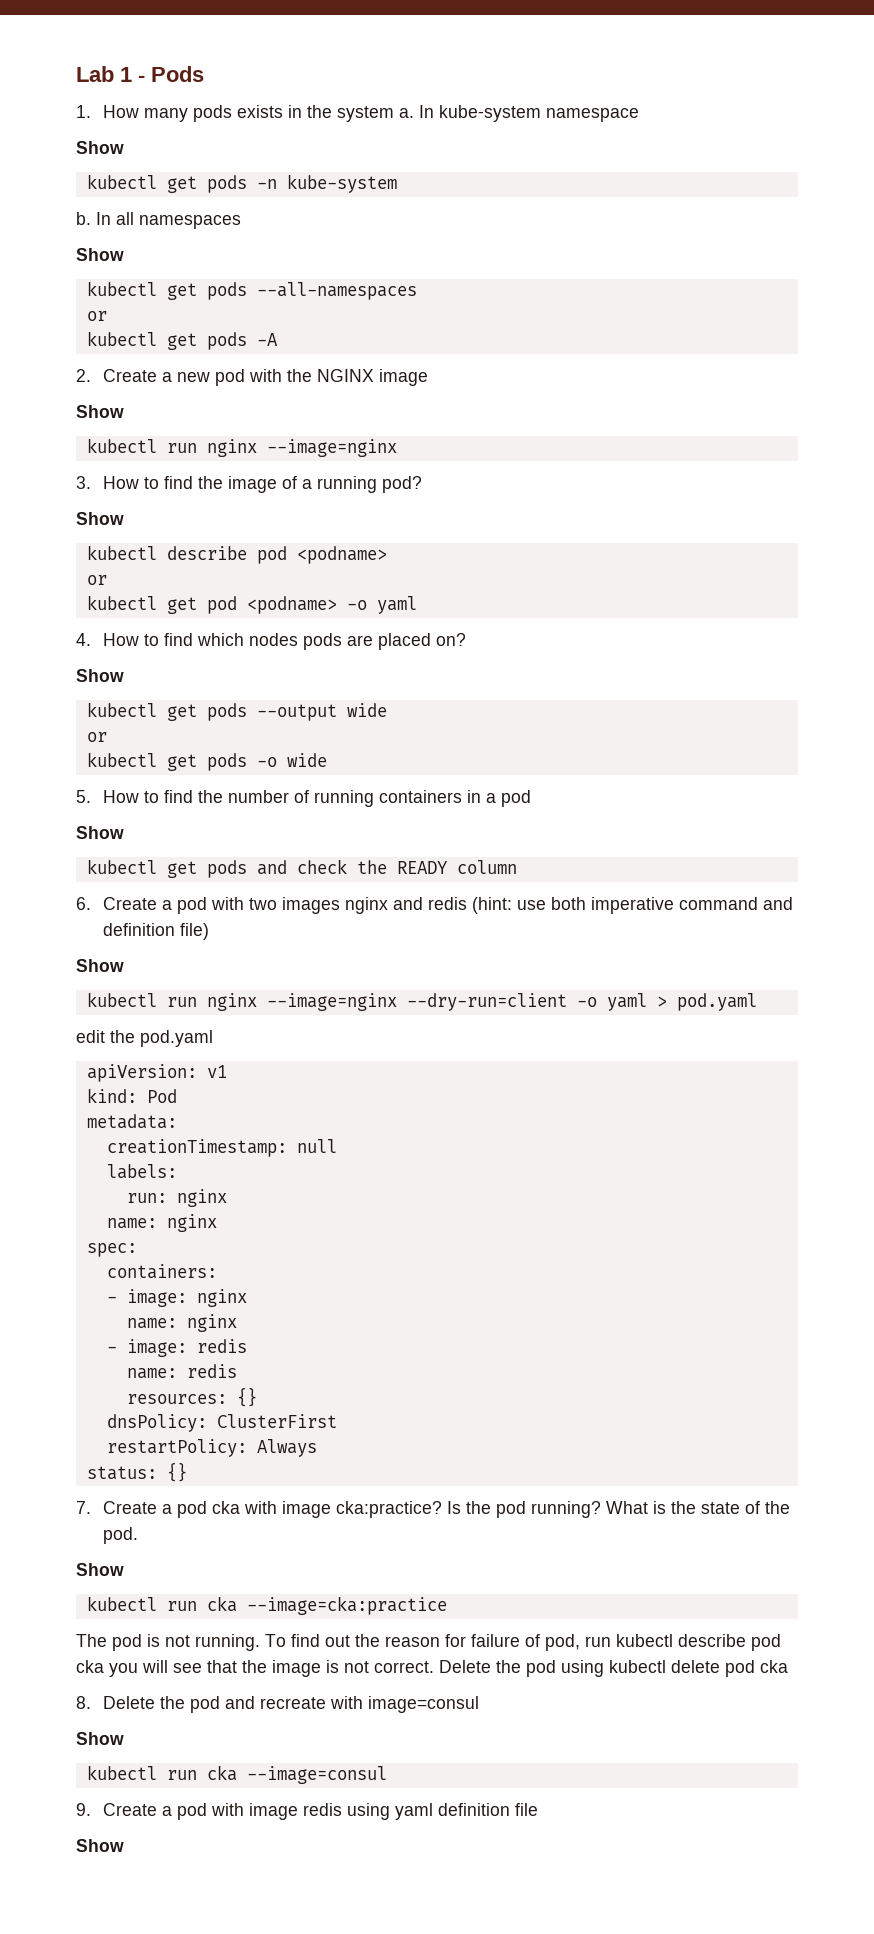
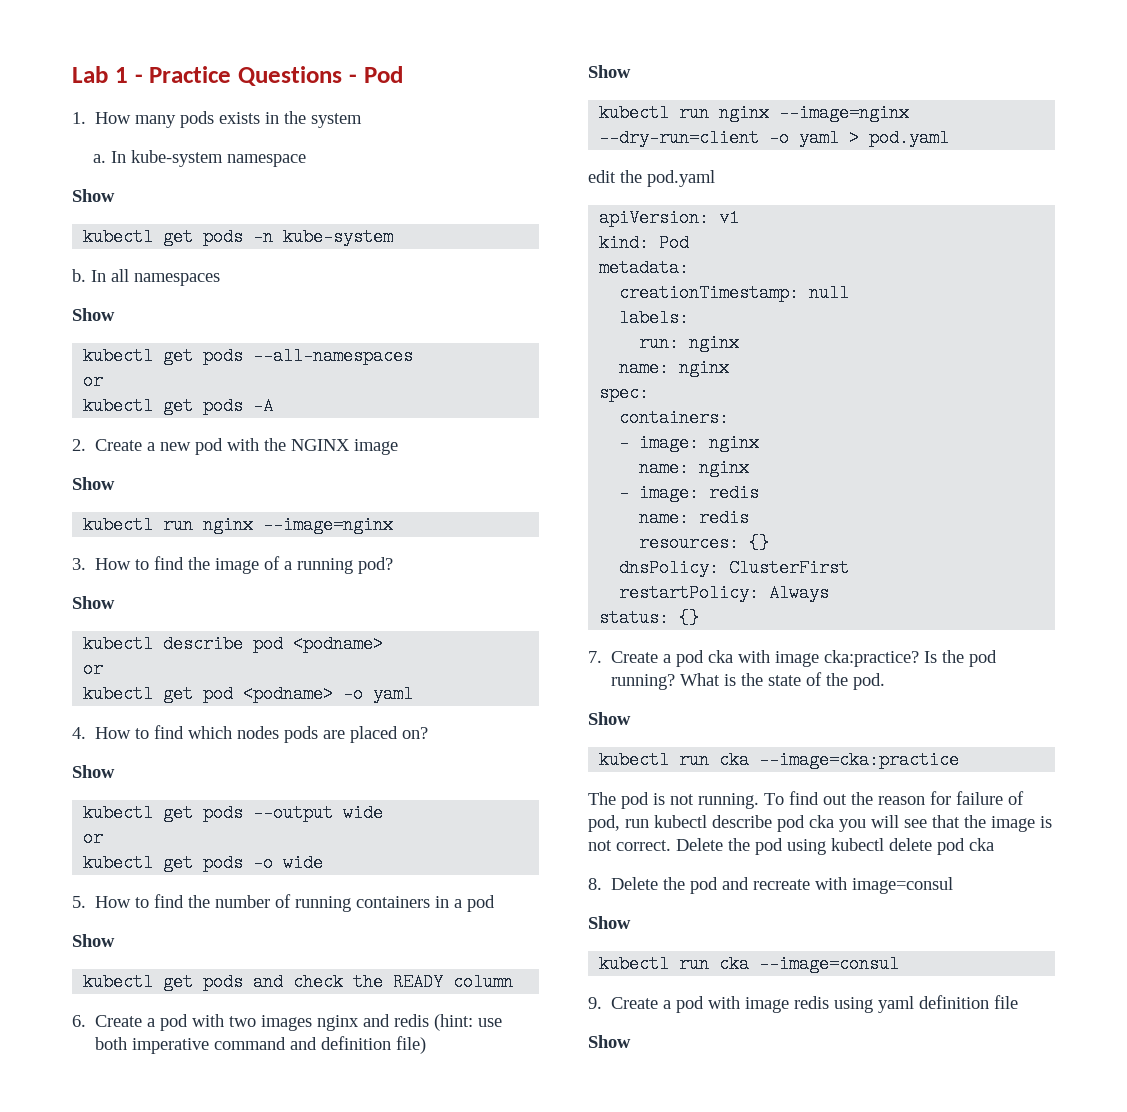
- Lab 1 - Pods
+ Lab 1 - Practice Questions - Pod
- 1. How many pods exists in the system a.
+ 1. How many pods exists in the system
+ a.

